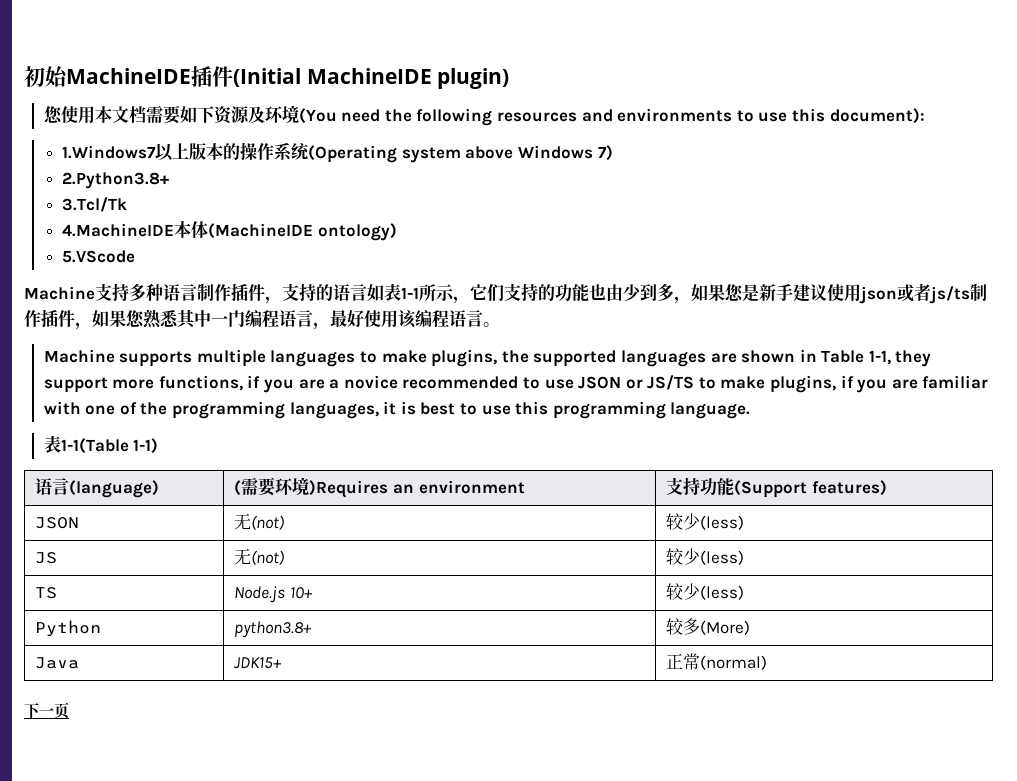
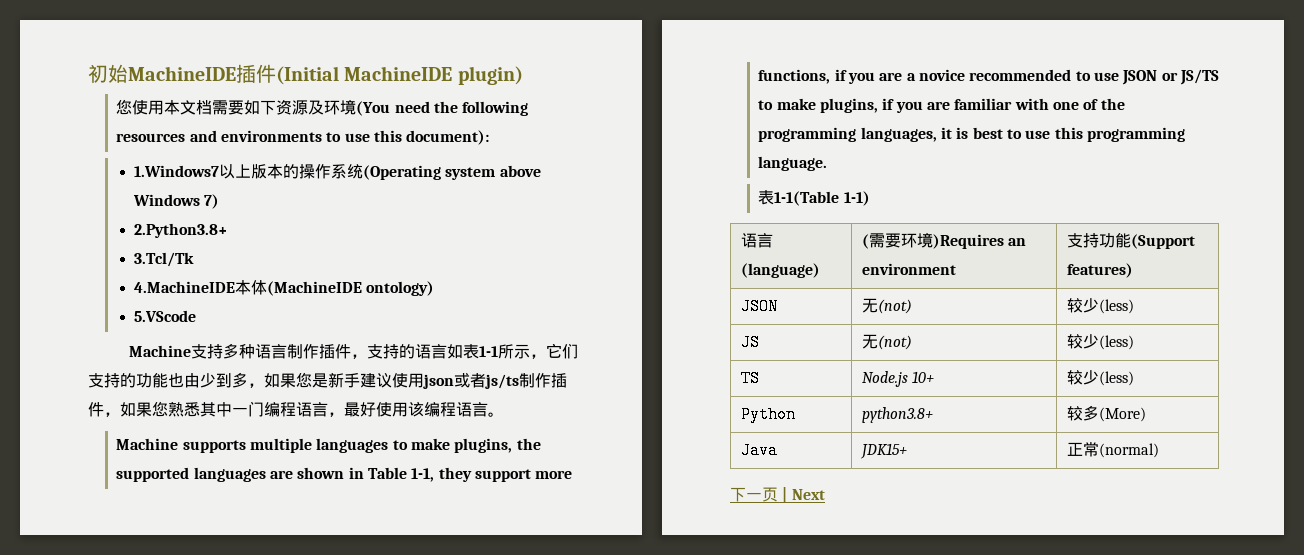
- 下一页
+ 下一页 | Next

